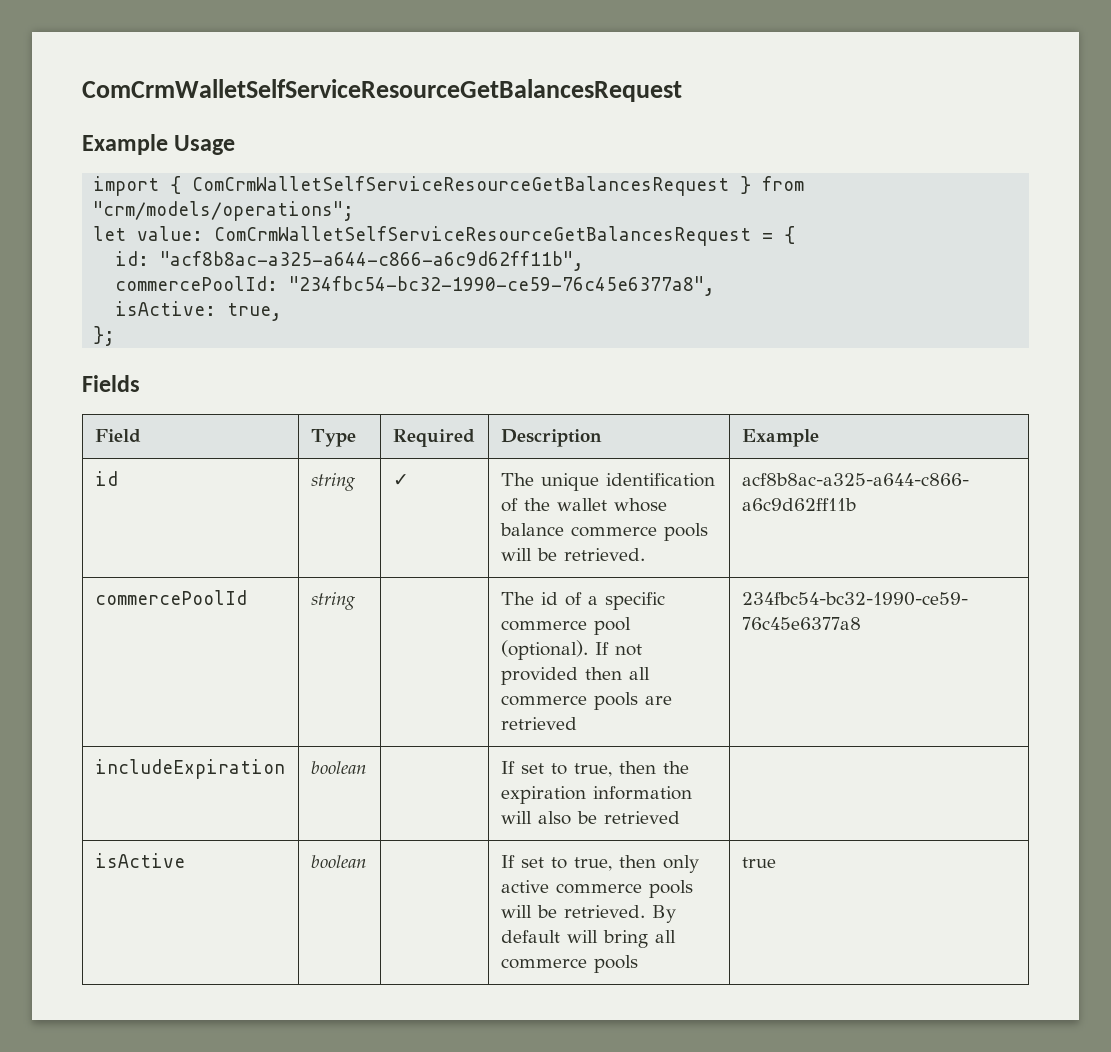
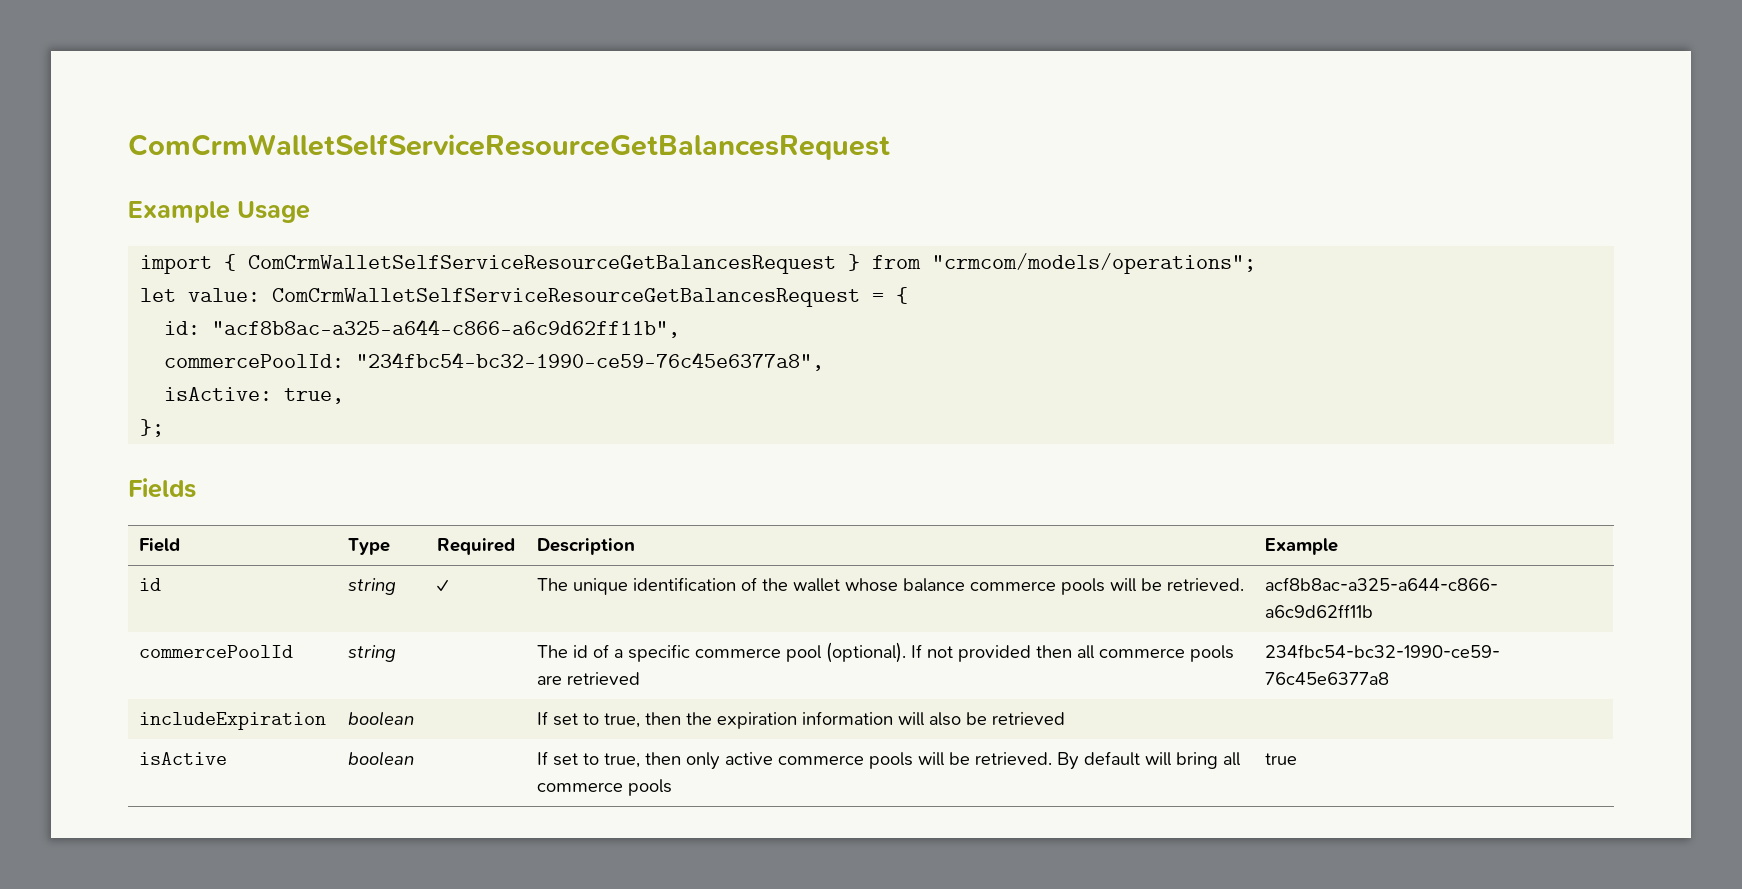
- import { ComCrmWalletSelfServiceResourceGetBalancesRequest } from "crm/models/operations";
+ import { ComCrmWalletSelfServiceResourceGetBalancesRequest } from "crmcom/models/operations";

